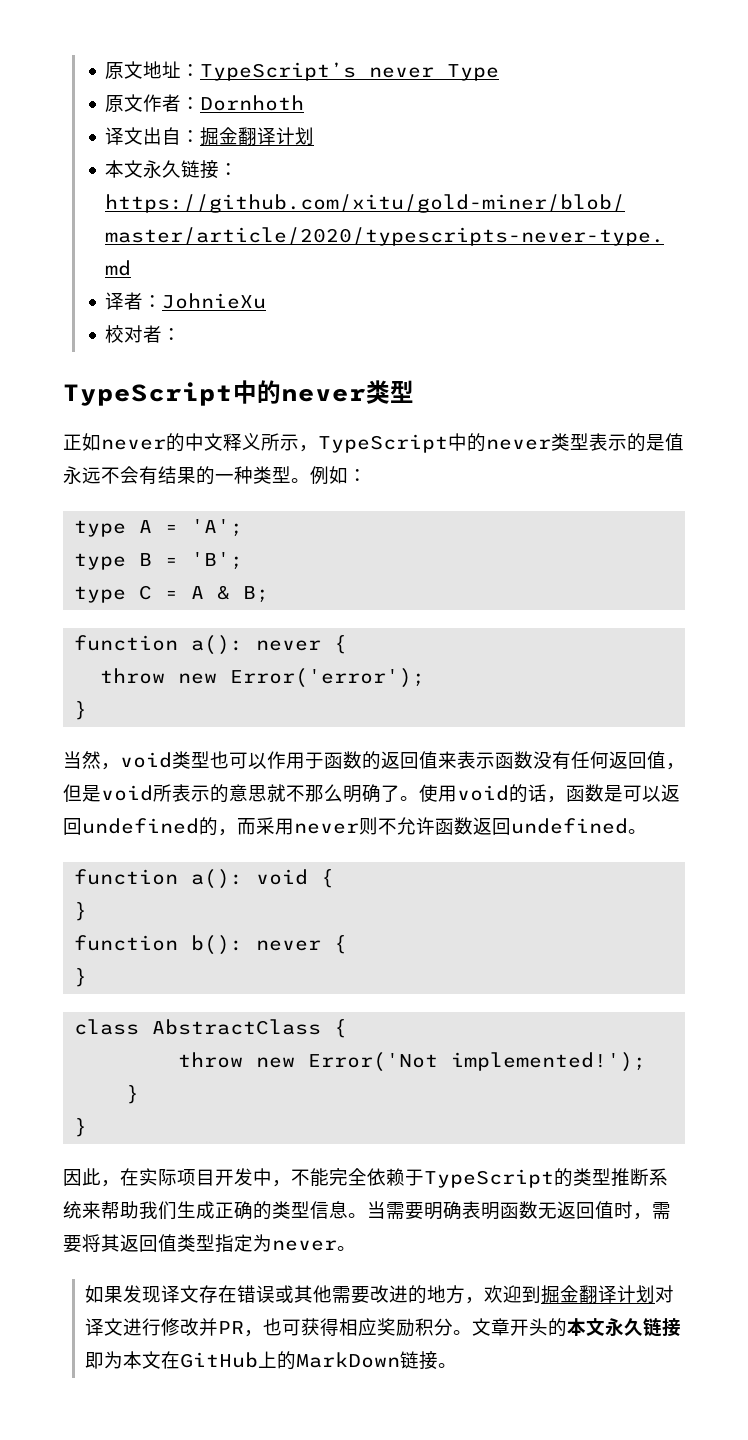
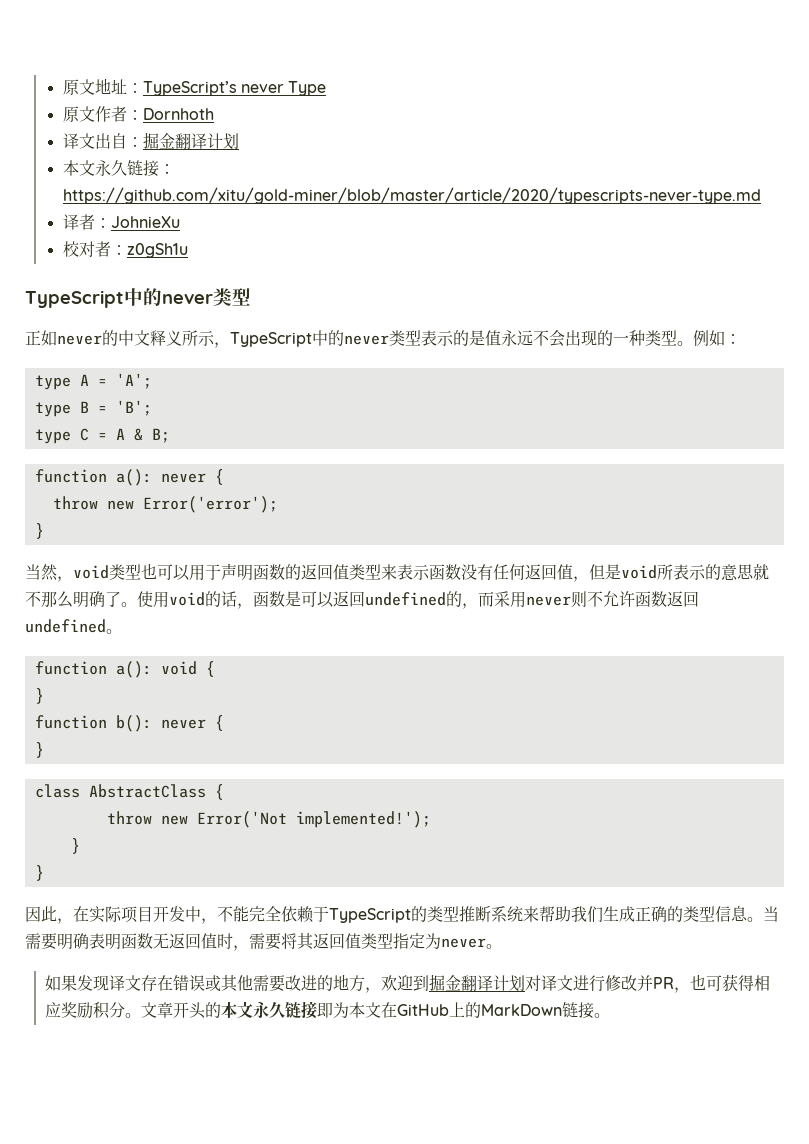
- 校对者：
+ 校对者：z0gSh1u
- 正如never的中文释义所示，TypeScript中的never类型表示的是值永远不会有结果的一种类型。
+ 正如never的中文释义所示，TypeScript中的never类型表示的是值永远不会出现的一种类型。
- 当然，void类型也可以作用于函数的返回值来表示函数没有任何返回值，但是void所表示的意思就不那么明确了。
+ 当然，void类型也可以用于声明函数的返回值类型来表示函数没有任何返回值，但是void所表示的意思就不那么明确了。

